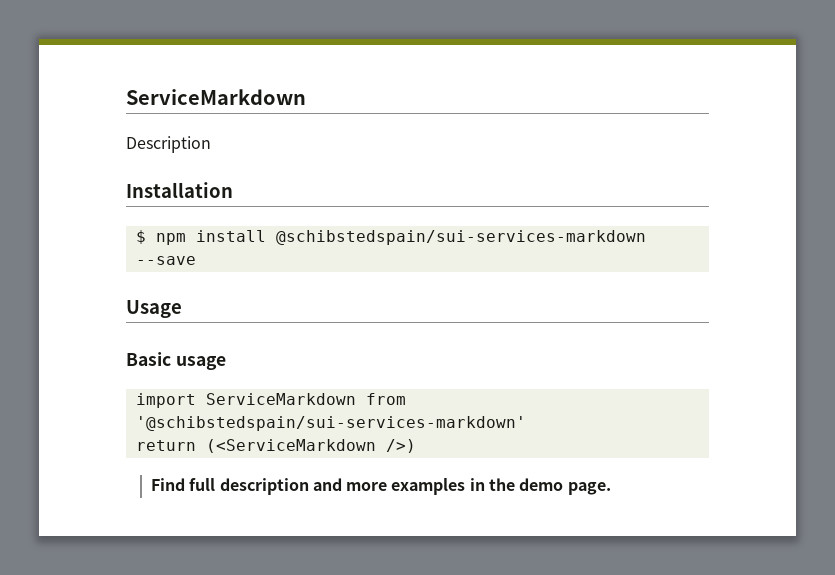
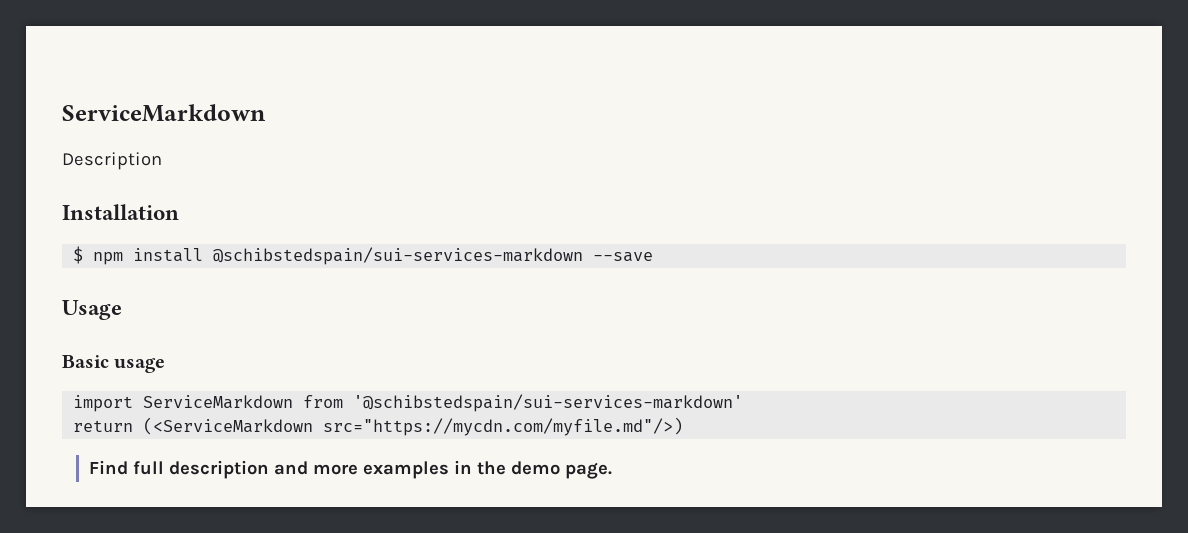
- return (<ServiceMarkdown />)
+ return (<ServiceMarkdown src="https://mycdn.com/myfile.md"/>)

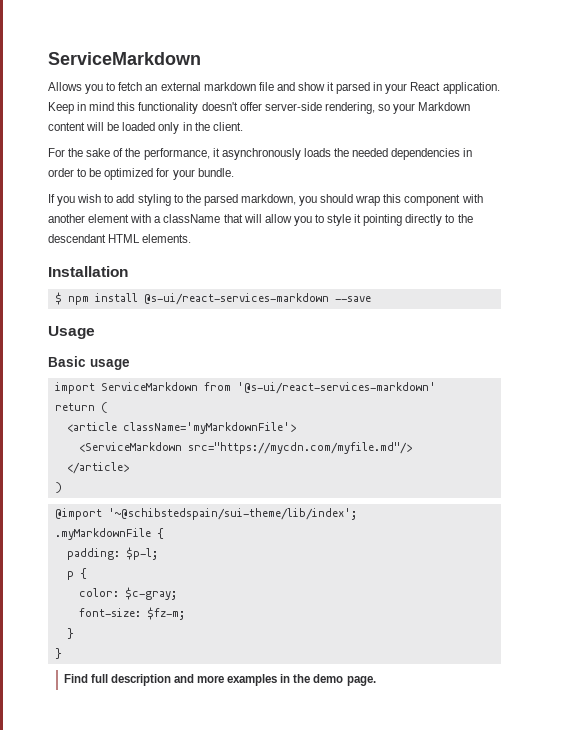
- Description
+ Allows you to fetch an external markdown file and show it parsed in your React application. Keep in mind this functionality doesn't offer server-side rendering, so your Markdown content will be loaded only in the client.
+ For the sake of the performance, it asynchronously loads the needed dependencies in order to be optimized for your bundle.
+ If you wish to add styling to the parsed markdown, you should wrap this component with another element with a className that will allow you to style it pointing directly to the descendant HTML elements.
- $ npm install @schibstedspain/sui-services-markdown --save
+ $ npm install @s-ui/react-services-markdown --save
- import ServiceMarkdown from '@schibstedspain/sui-services-markdown'
+ import ServiceMarkdown from '@s-ui/react-services-markdown'
- return (<ServiceMarkdown src="https://mycdn.com/myfile.md"/>)
+ return (
+ <article className='myMarkdownFile'>
+ <ServiceMarkdown src="https://mycdn.com/myfile.md"/>
+ </article>
+ )
+ @import '~@schibstedspain/sui-theme/lib/index';
+ .myMarkdownFile {
+ padding: $p-l;
+ p {
+ color: $c-gray;
+ font-size: $fz-m;
+ }
+ }

